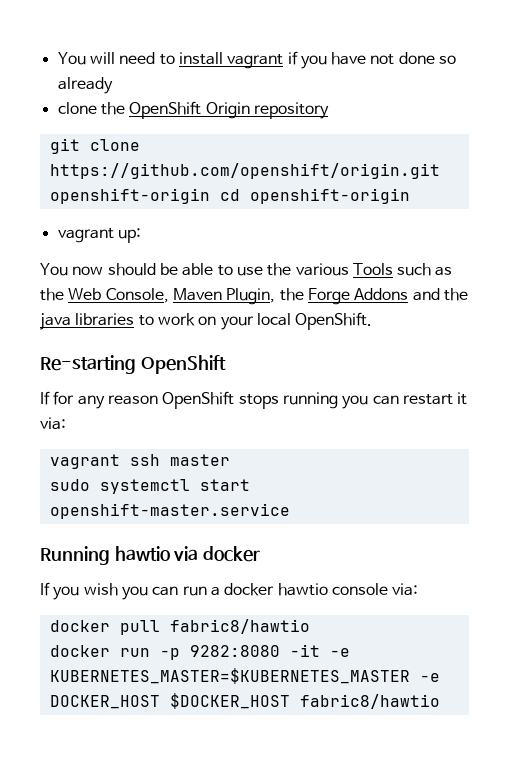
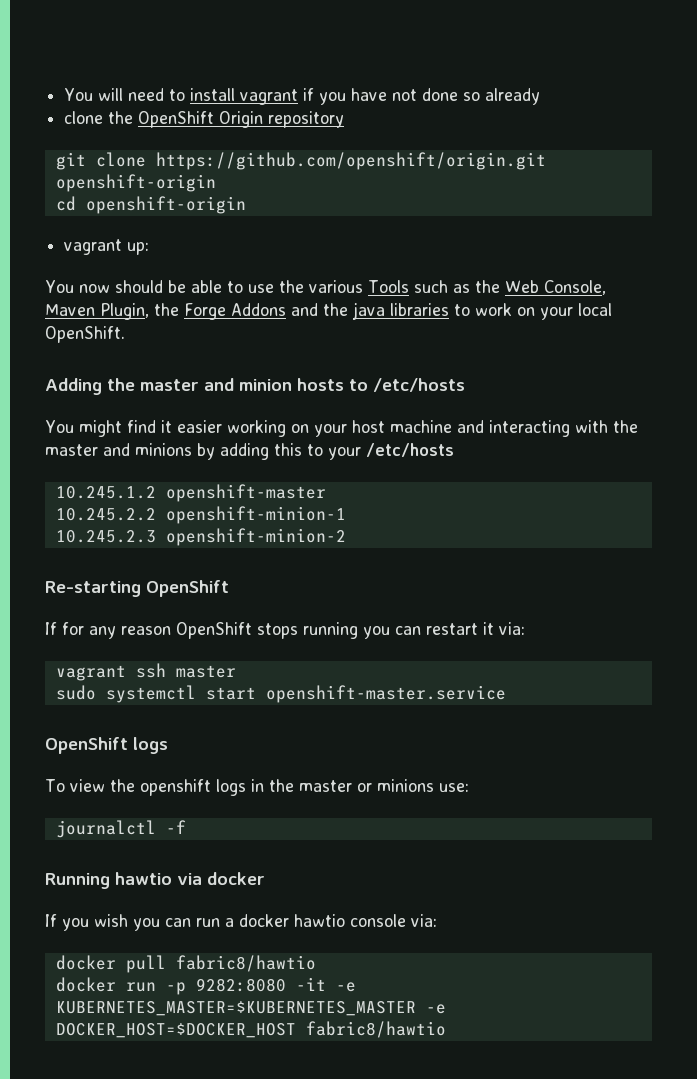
- git clone https://github.com/openshift/origin.git openshift-origin cd openshift-origin
+ git clone https://github.com/openshift/origin.git openshift-origin
+ cd openshift-origin
+ Adding the master and minion hosts to /etc/hosts
+ You might find it easier working on your host machine and interacting with the master and minions by adding this to your /etc/hosts
+ 10.245.1.2 openshift-master
+ 10.245.2.2 openshift-minion-1
+ 10.245.2.3 openshift-minion-2
+ OpenShift logs
+ To view the openshift logs in the master or minions use:
+ journalctl -f
- docker run -p 9282:8080 -it -e KUBERNETES_MASTER=$KUBERNETES_MASTER -e DOCKER_HOST $DOCKER_HOST fabric8/hawtio
+ docker run -p 9282:8080 -it -e KUBERNETES_MASTER=$KUBERNETES_MASTER -e DOCKER_HOST=$DOCKER_HOST fabric8/hawtio

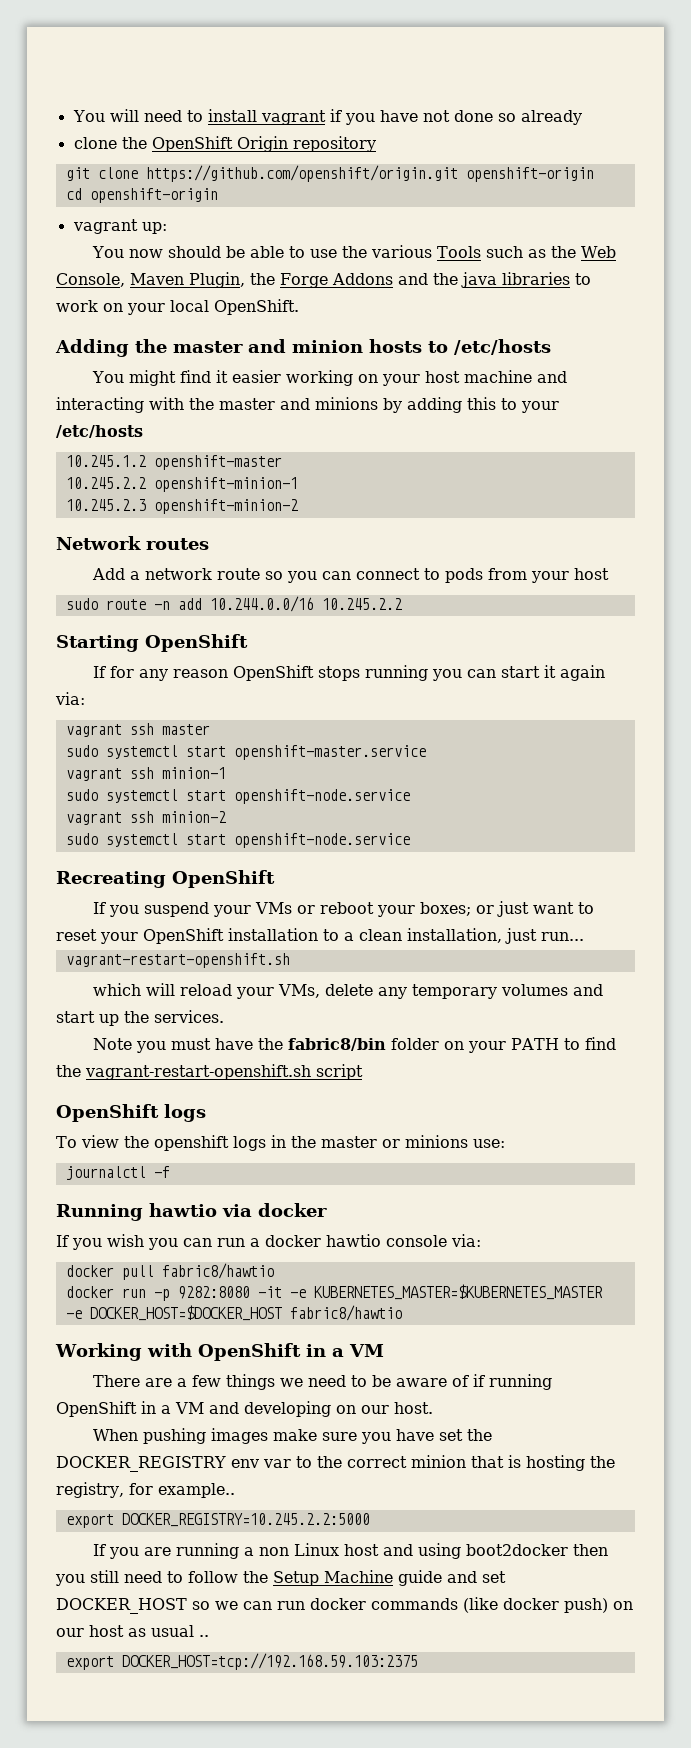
- Re-starting OpenShift
+ Network routes
+ Add a network route so you can connect to pods from your host
+ sudo route -n add 10.244.0.0/16 10.245.2.2
+ Starting OpenShift
- If for any reason OpenShift stops running you can restart it via:
+ If for any reason OpenShift stops running you can start it again via:
+ vagrant ssh minion-1
+ sudo systemctl start openshift-node.service
+ vagrant ssh minion-2
+ sudo systemctl start openshift-node.service
+ Recreating OpenShift
+ If you suspend your VMs or reboot your boxes; or just want to reset your OpenShift installation to a clean installation, just run...
+ vagrant-restart-openshift.sh
+ which will reload your VMs, delete any temporary volumes and start up the services.
+ Note you must have the fabric8/bin folder on your PATH to find the vagrant-restart-openshift.sh script
+ Working with OpenShift in a VM
+ There are a few things we need to be aware of if running OpenShift in a VM and developing on our host.
+ When pushing images make sure you have set the DOCKER_REGISTRY env var to the correct minion that is hosting the registry, for example..
+ export DOCKER_REGISTRY=10.245.2.2:5000
+ If you are running a non Linux host and using boot2docker then you still need to follow the Setup Machine guide and set DOCKER_HOST so we can run docker commands (like docker push) on our host as usual ..
+ export DOCKER_HOST=tcp://192.168.59.103:2375

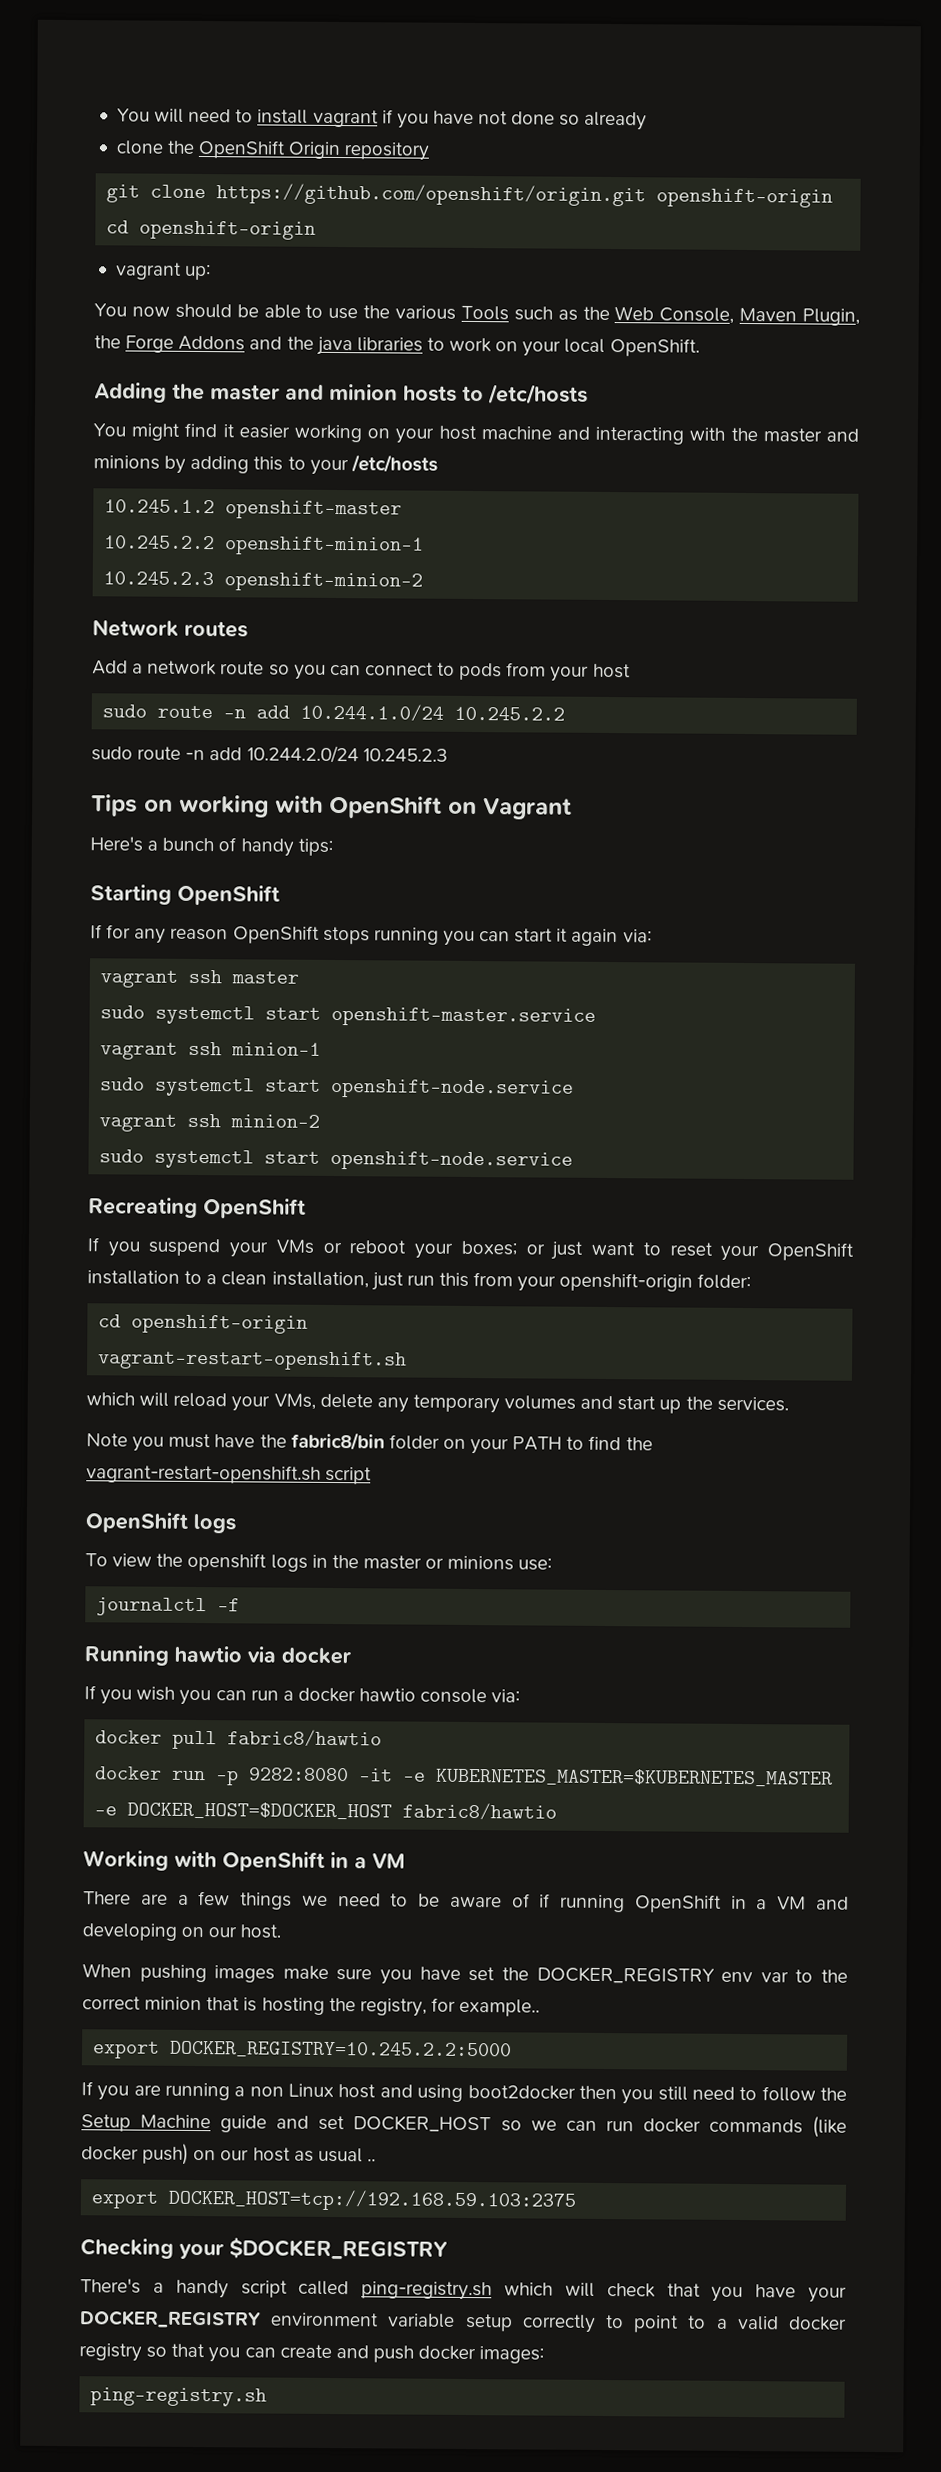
- sudo route -n add 10.244.0.0/16 10.245.2.2
+ sudo route -n add 10.244.1.0/24 10.245.2.2
+ sudo route -n add 10.244.2.0/24 10.245.2.3
+ Tips on working with OpenShift on Vagrant
+ Here's a bunch of handy tips:
- If you suspend your VMs or reboot your boxes; or just want to reset your OpenShift installation to a clean installation, just run...
+ If you suspend your VMs or reboot your boxes; or just want to reset your OpenShift installation to a clean installation, just run this from your openshift-origin folder:
+ cd openshift-origin
+ Checking your $DOCKER_REGISTRY
+ There's a handy script called ping-registry.sh which will check that you have your DOCKER_REGISTRY environment variable setup correctly to point to a valid docker registry so that you can create and push docker images:
+ ping-registry.sh

